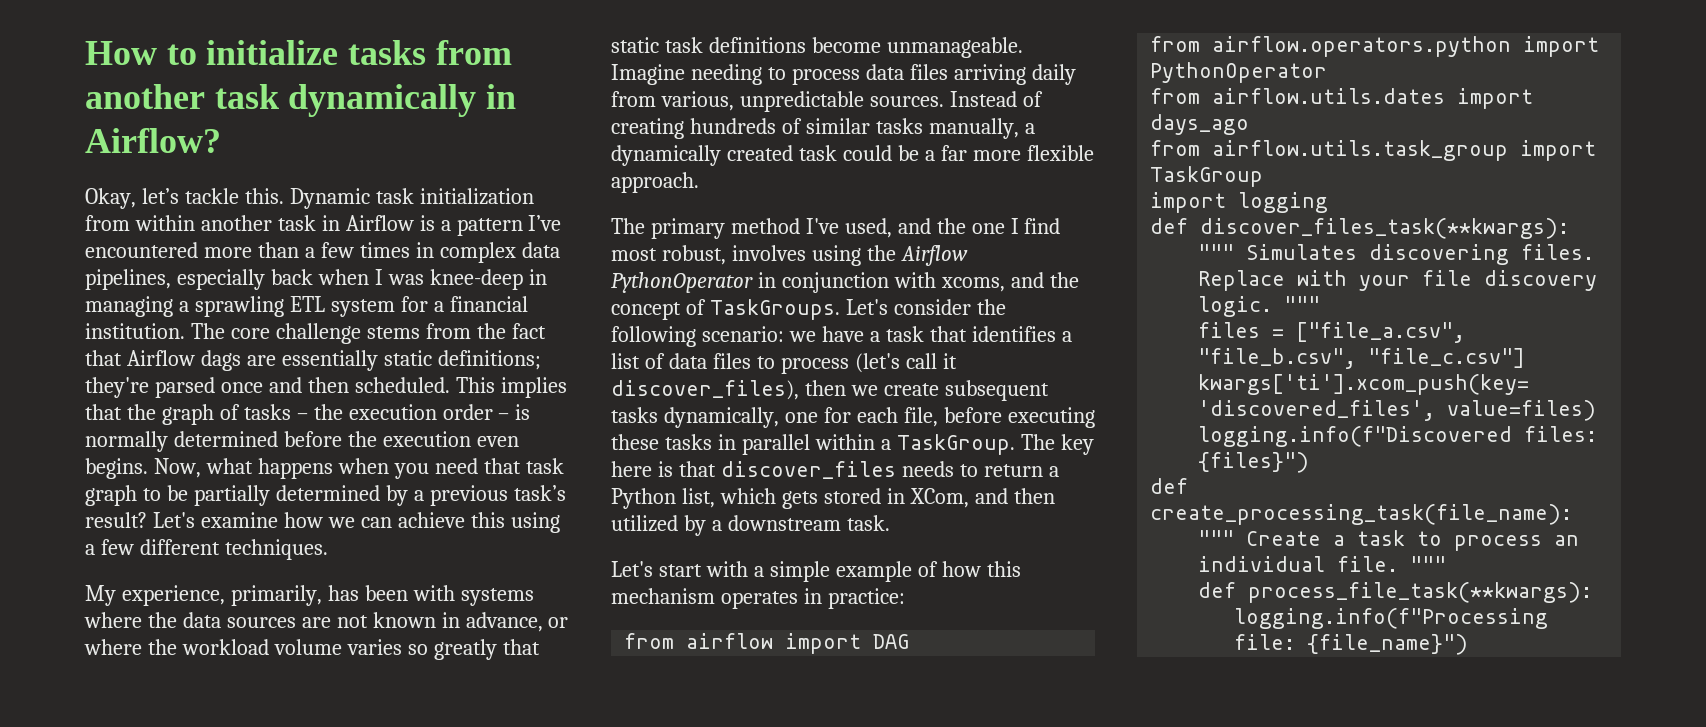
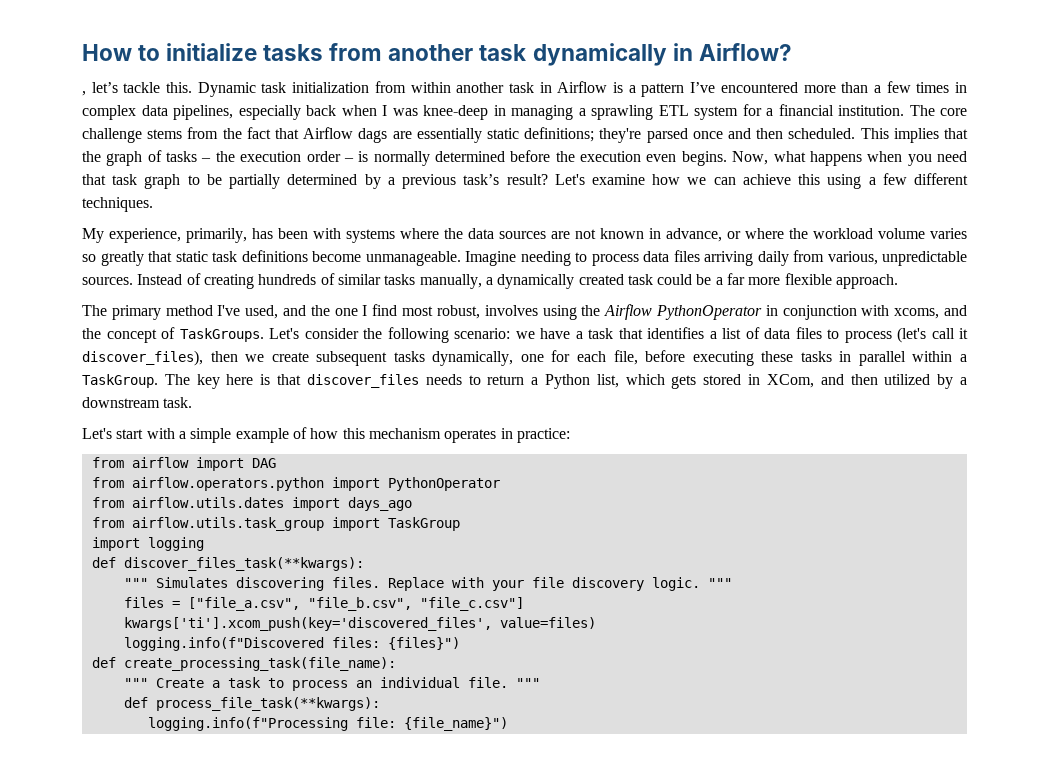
- Okay, let’s tackle this.
+ , let’s tackle this.

